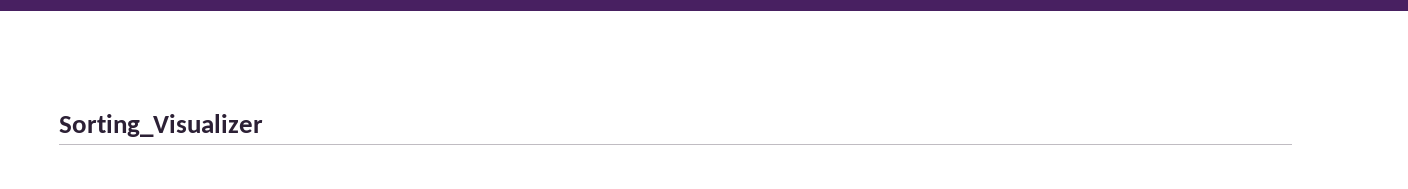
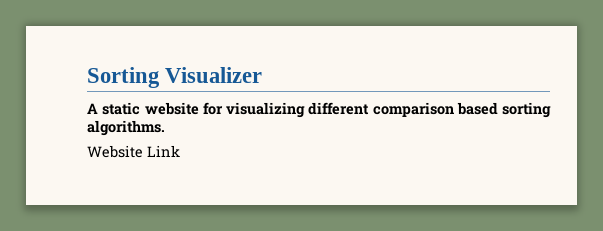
- Sorting_Visualizer
+ Sorting Visualizer
+ A static website for visualizing different comparison based sorting algorithms.
+ Website Link

